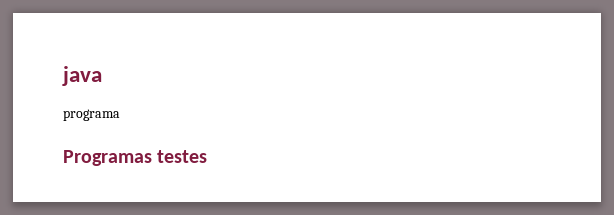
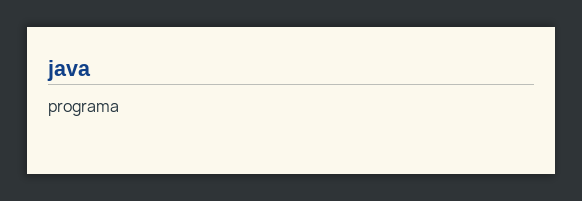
- Programas testes

